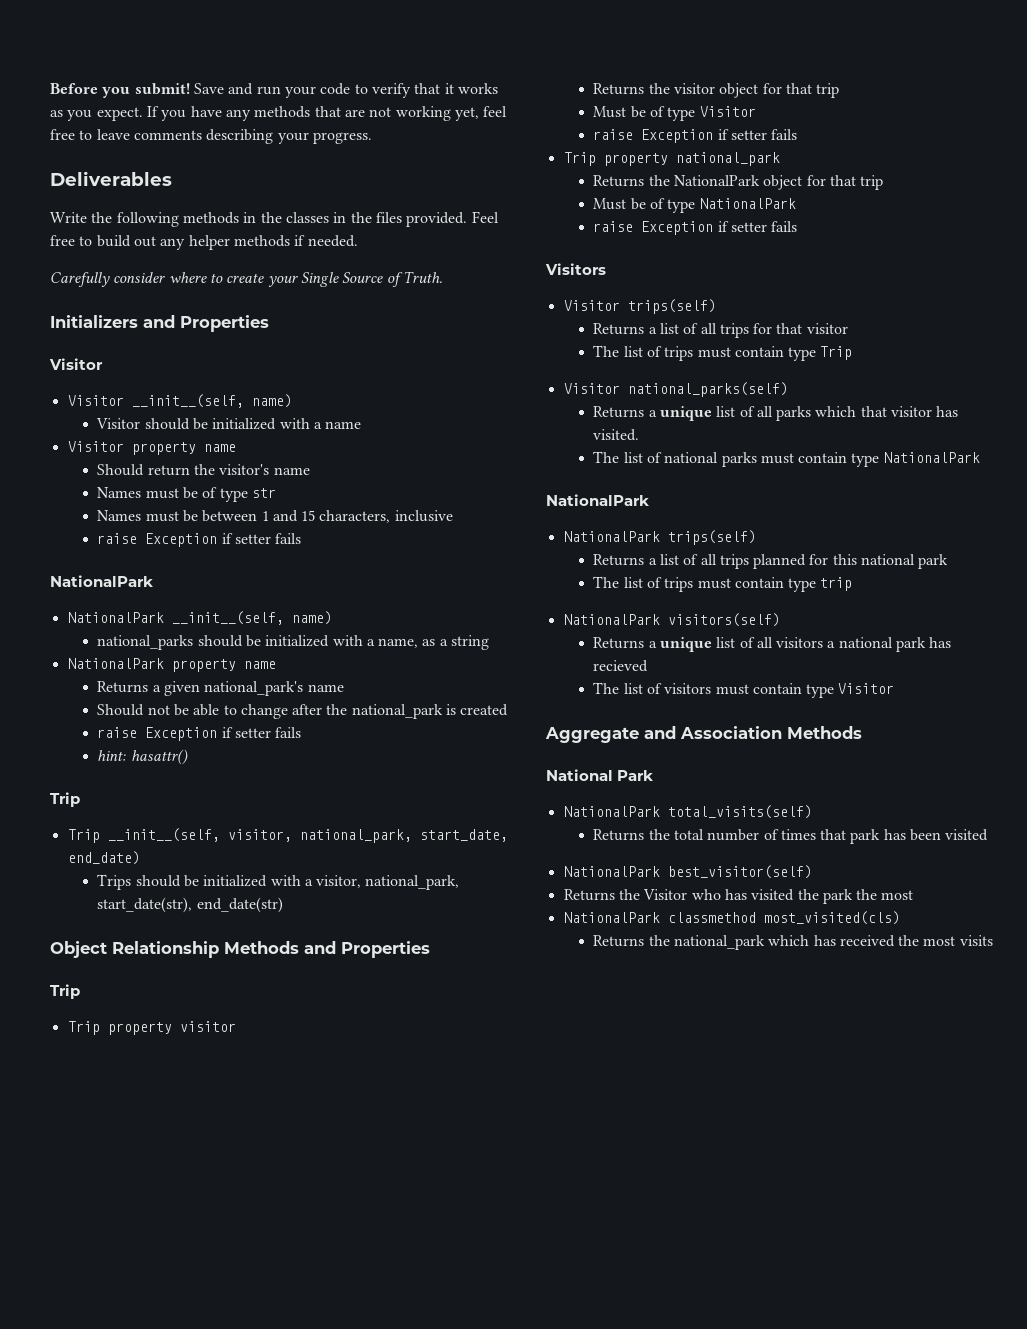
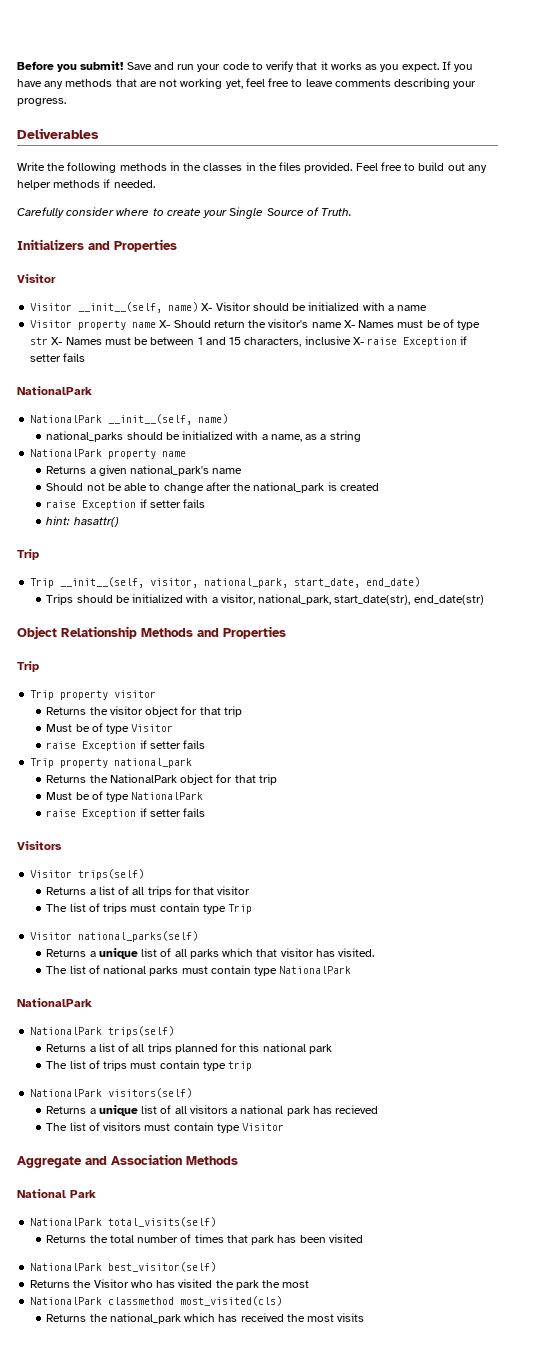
- Visitor __init__(self, name)
- Visitor should be initialized with a name
+ Visitor __init__(self, name) X- Visitor should be initialized with a name
- Visitor property name
- Should return the visitor's name
- Names must be of type str
- Names must be between 1 and 15 characters, inclusive
- raise Exception if setter fails
+ Visitor property name X- Should return the visitor's name X- Names must be of type str X- Names must be between 1 and 15 characters, inclusive X- raise Exception if setter fails

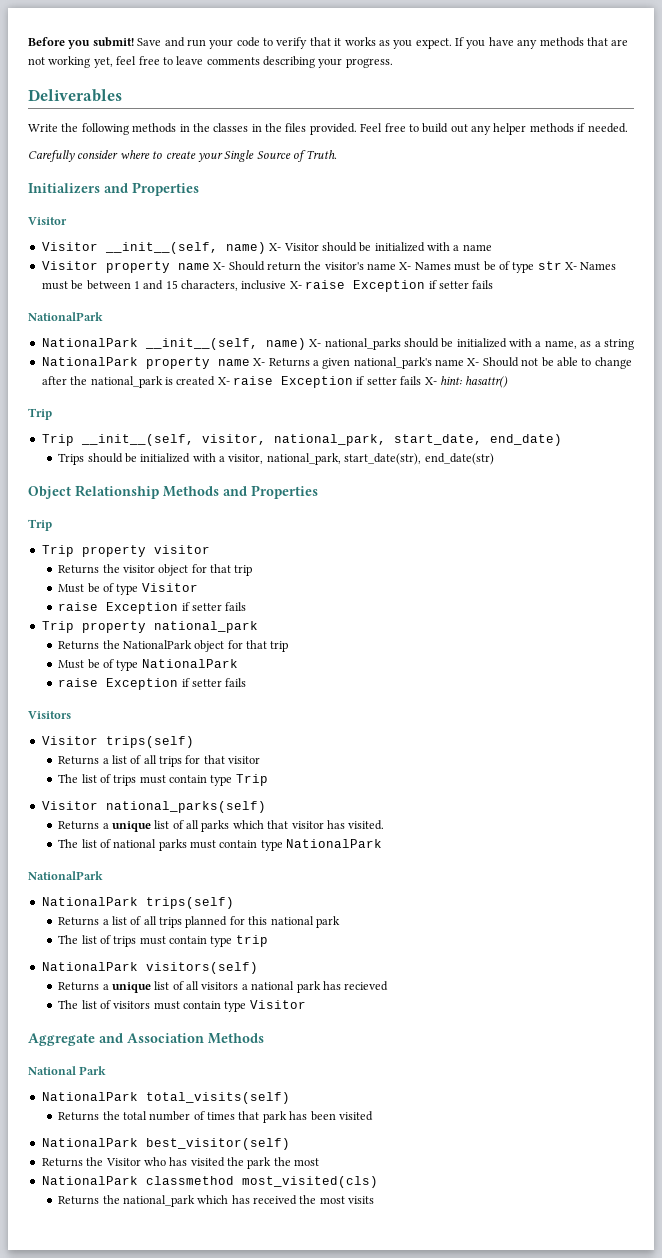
- NationalPark __init__(self, name)
- national_parks should be initialized with a name, as a string
+ NationalPark __init__(self, name) X- national_parks should be initialized with a name, as a string
- NationalPark property name
- Returns a given national_park's name
- Should not be able to change after the national_park is created
- raise Exception if setter fails
- hint: hasattr()
+ NationalPark property name X- Returns a given national_park's name X- Should not be able to change after the national_park is created X- raise Exception if setter fails X- hint: hasattr()

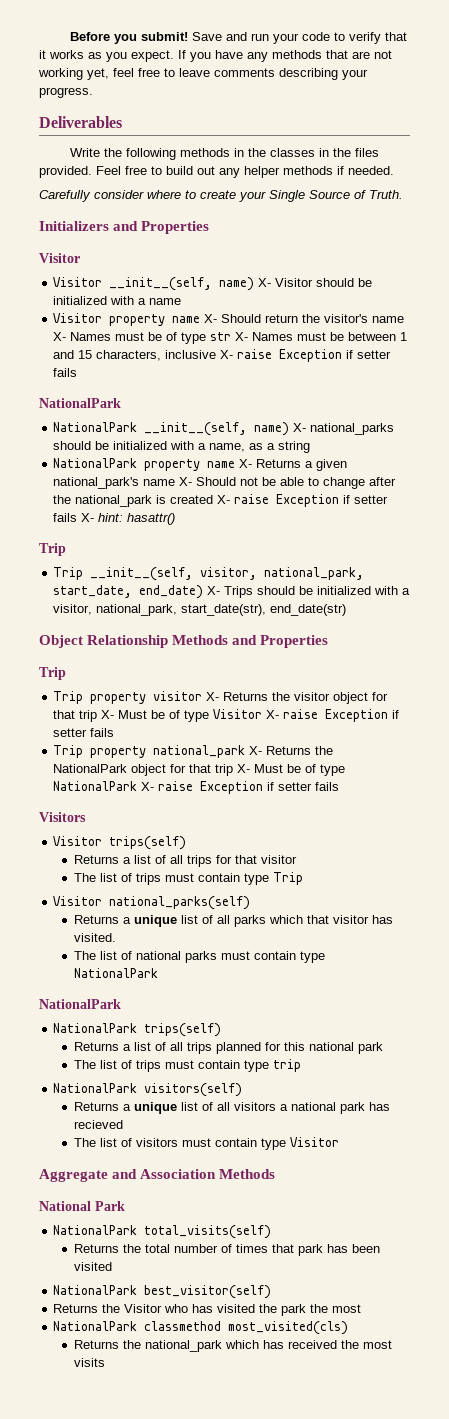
- Trip __init__(self, visitor, national_park, start_date, end_date)
- Trips should be initialized with a visitor, national_park, start_date(str), end_date(str)
+ Trip __init__(self, visitor, national_park, start_date, end_date) X- Trips should be initialized with a visitor, national_park, start_date(str), end_date(str)
- Trip property visitor
- Returns the visitor object for that trip
- Must be of type Visitor
- raise Exception if setter fails
+ Trip property visitor X- Returns the visitor object for that trip X- Must be of type Visitor X- raise Exception if setter fails
- Trip property national_park
- Returns the NationalPark object for that trip
- Must be of type NationalPark
- raise Exception if setter fails
+ Trip property national_park X- Returns the NationalPark object for that trip X- Must be of type NationalPark X- raise Exception if setter fails

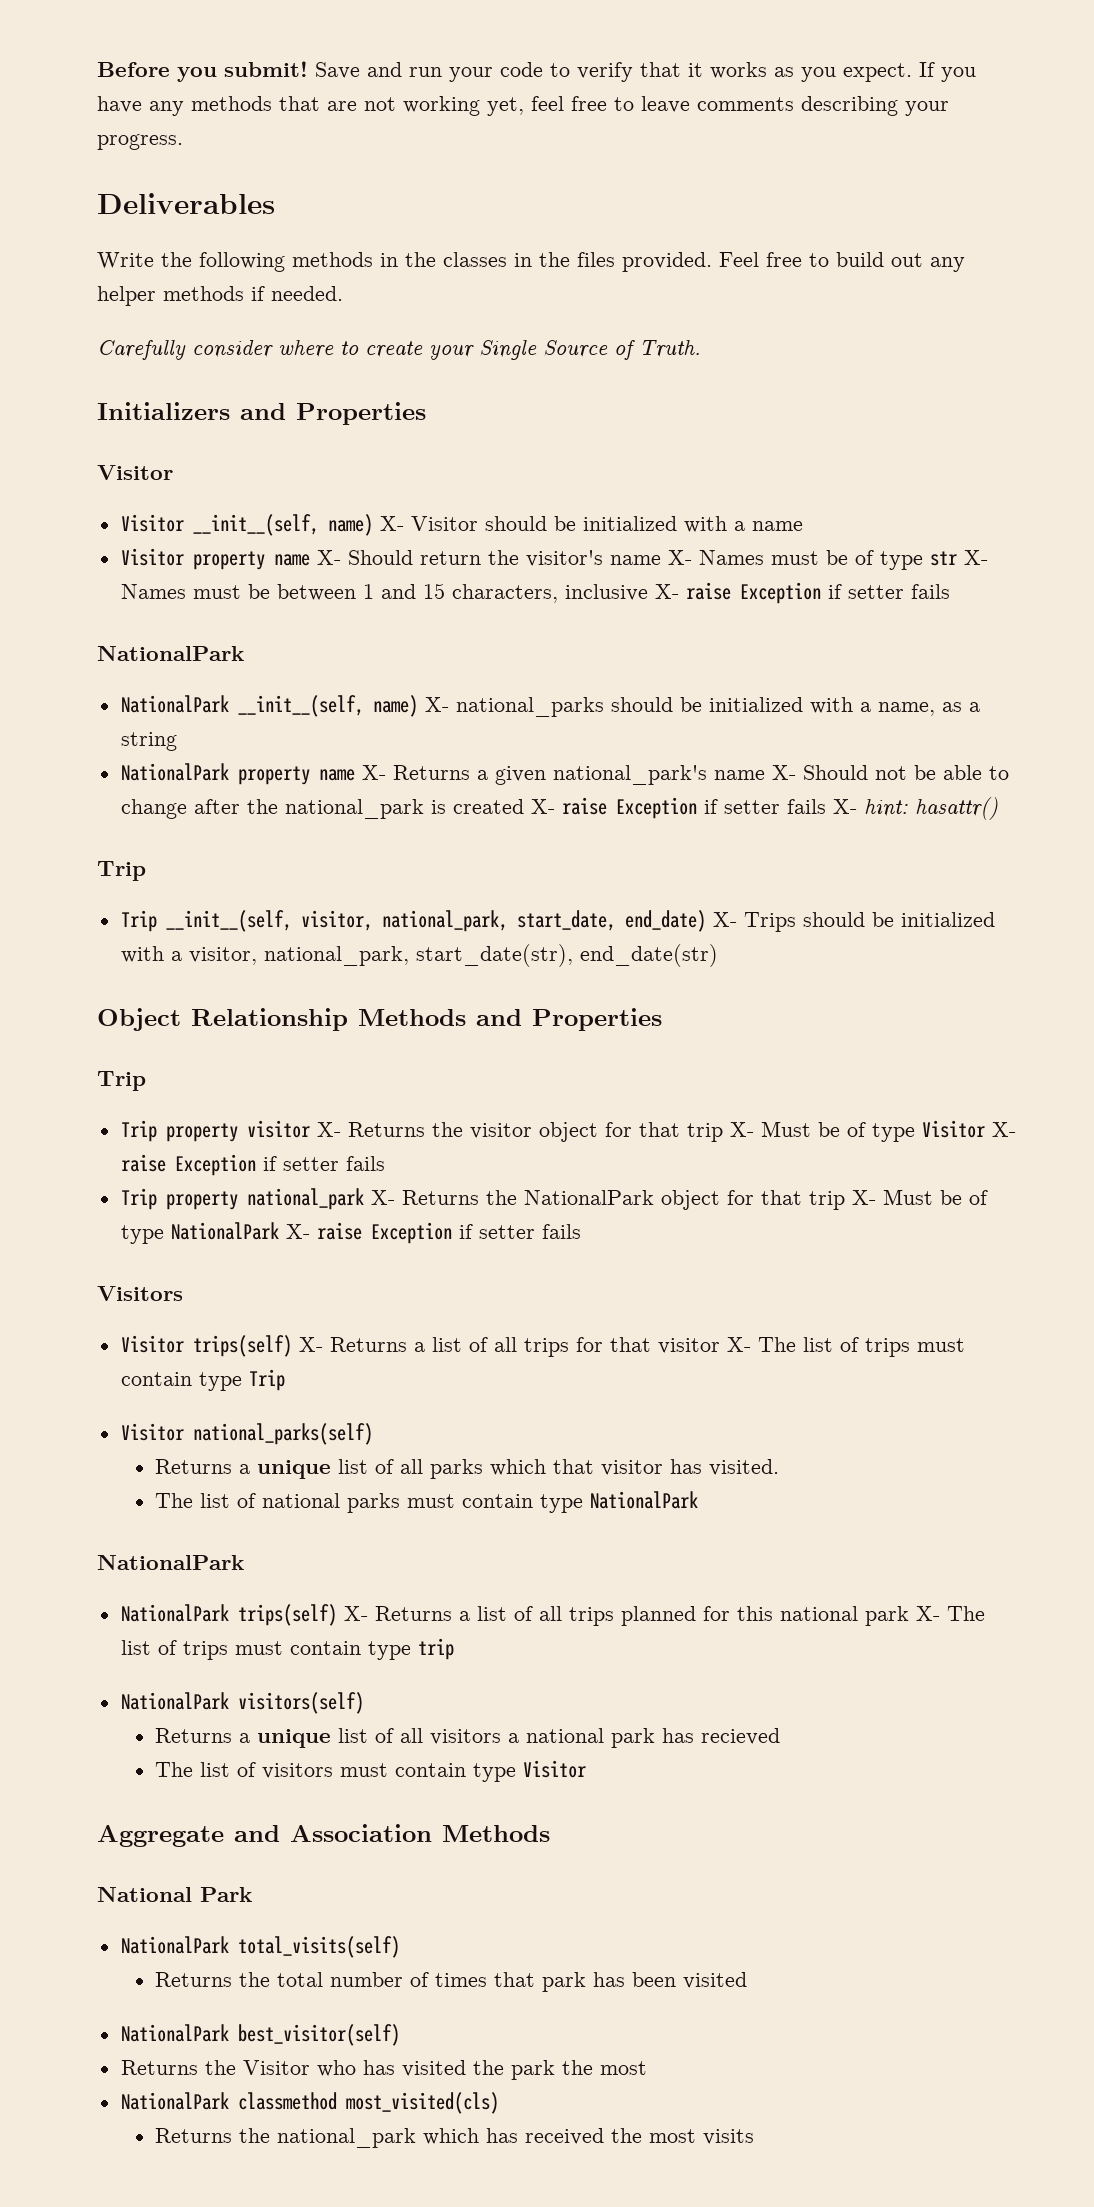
- Visitor trips(self)
- Returns a list of all trips for that visitor
- The list of trips must contain type Trip
+ Visitor trips(self) X- Returns a list of all trips for that visitor X- The list of trips must contain type Trip
- NationalPark trips(self)
- Returns a list of all trips planned for this national park
- The list of trips must contain type trip
+ NationalPark trips(self) X- Returns a list of all trips planned for this national park X- The list of trips must contain type trip

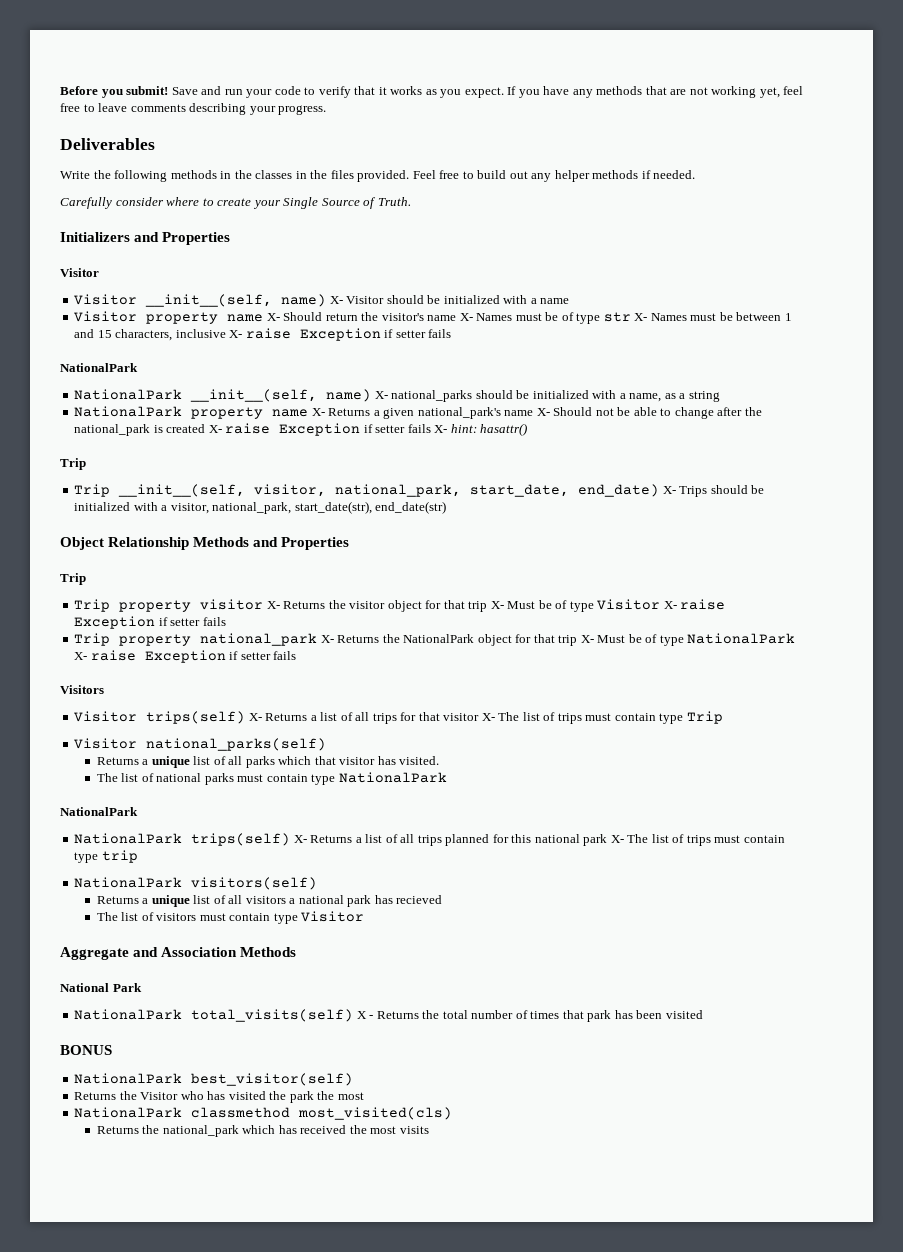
- NationalPark total_visits(self)
- Returns the total number of times that park has been visited
+ NationalPark total_visits(self) X - Returns the total number of times that park has been visited
+ BONUS

